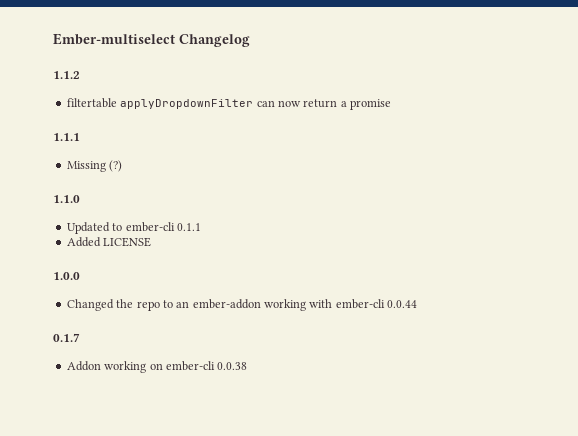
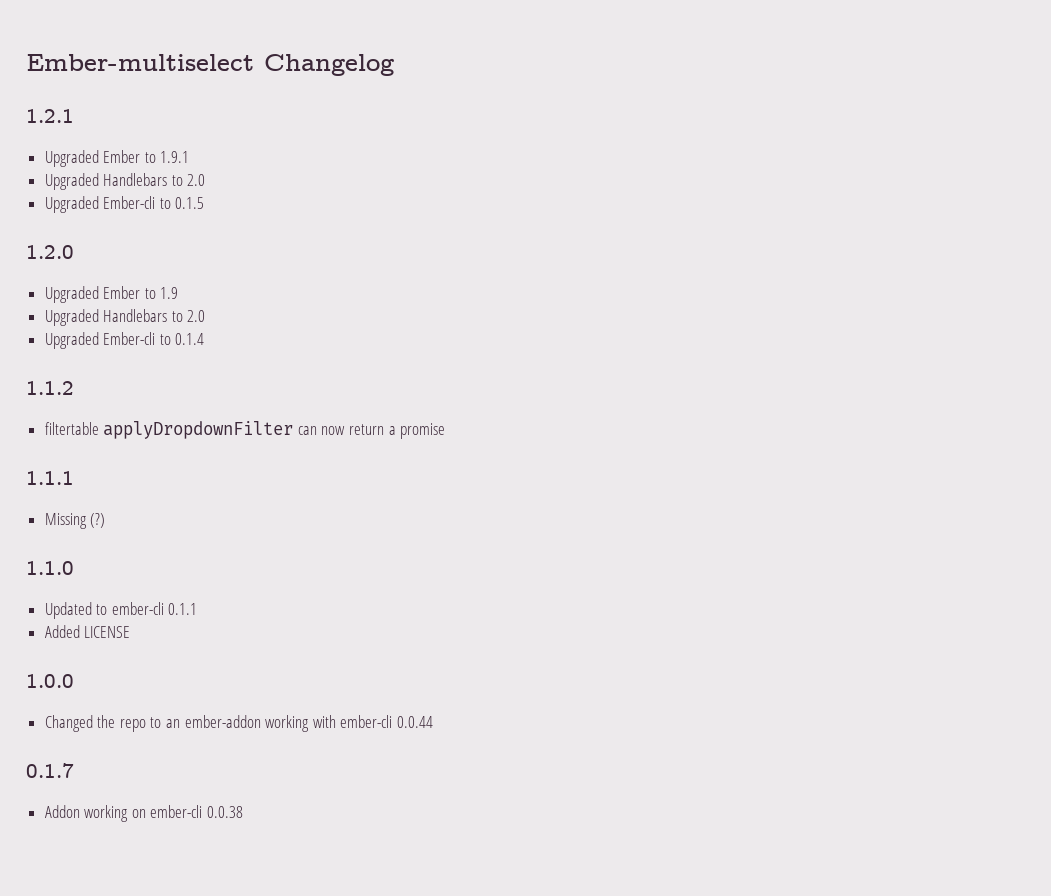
+ 1.2.1
+ Upgraded Ember to 1.9.1
+ Upgraded Handlebars to 2.0
+ Upgraded Ember-cli to 0.1.5
+ 1.2.0
+ Upgraded Ember to 1.9
+ Upgraded Handlebars to 2.0
+ Upgraded Ember-cli to 0.1.4

